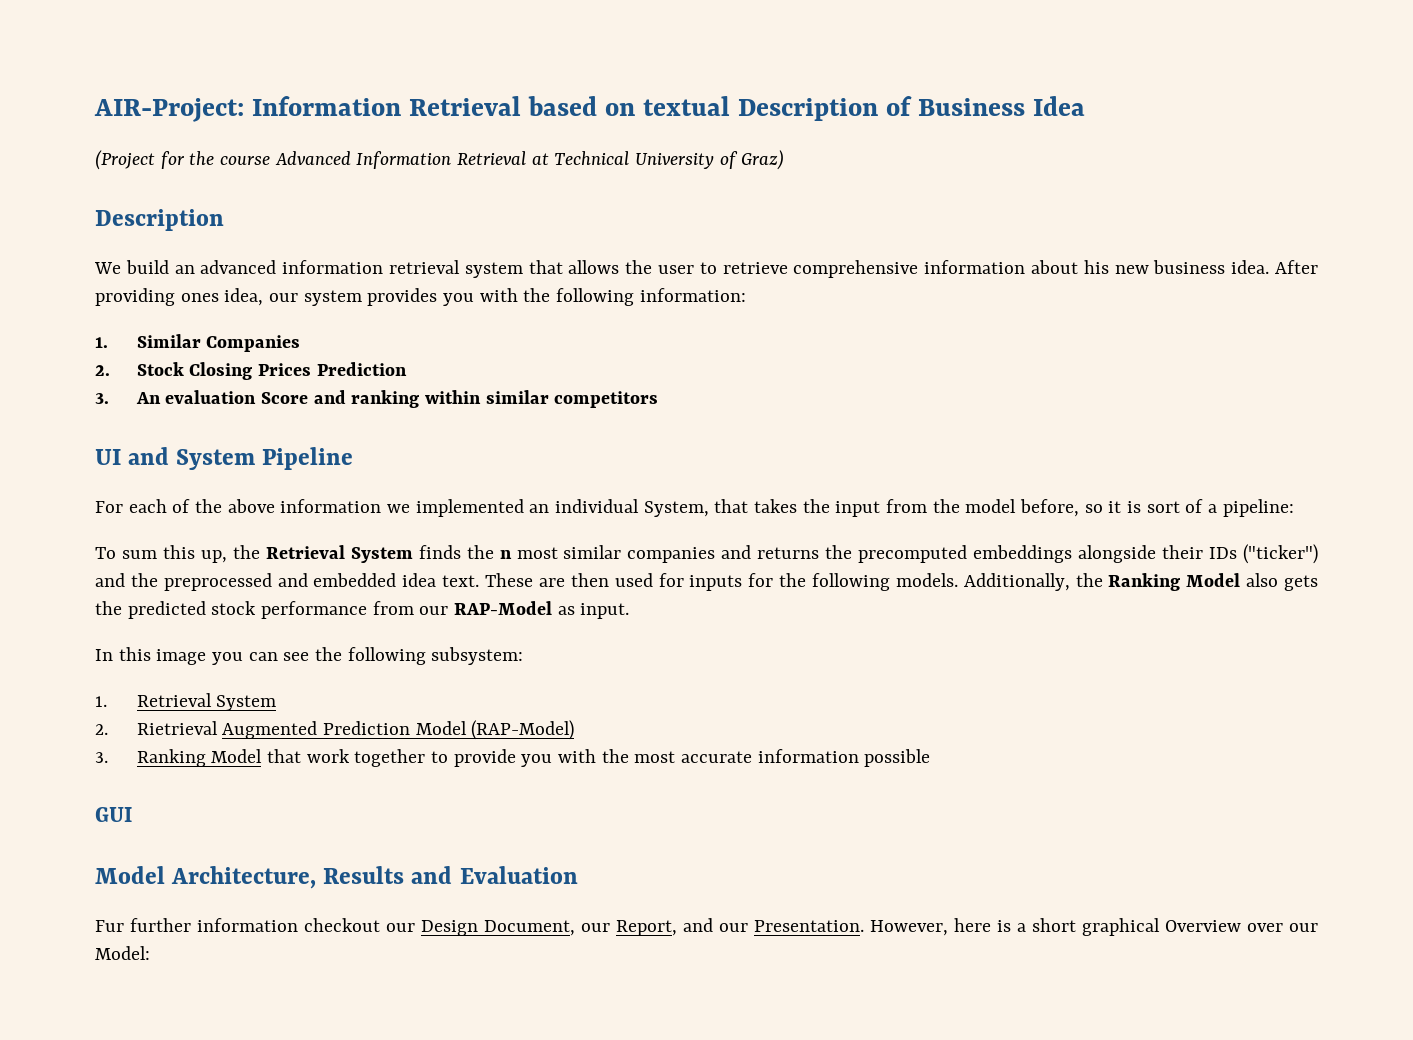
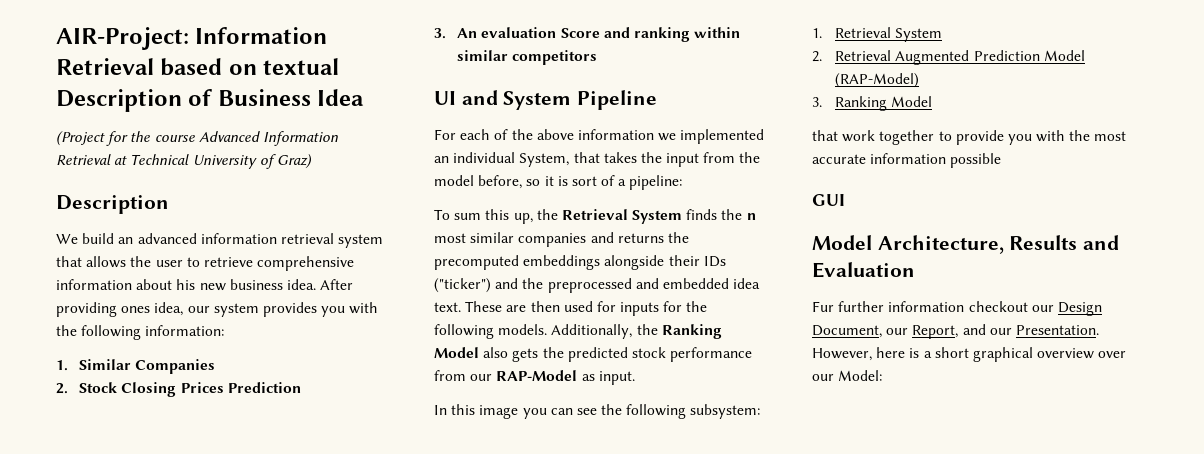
- 2. Rietrieval Augmented Prediction Model (RAP-Model)
+ 2. Retrieval Augmented Prediction Model (RAP-Model)
- 3. Ranking Model that work together to provide you with the most accurate information possible
+ 3. Ranking Model
+ that work together to provide you with the most accurate information possible
- However, here is a short graphical Overview over our Model:
+ However, here is a short graphical overview over our Model:

